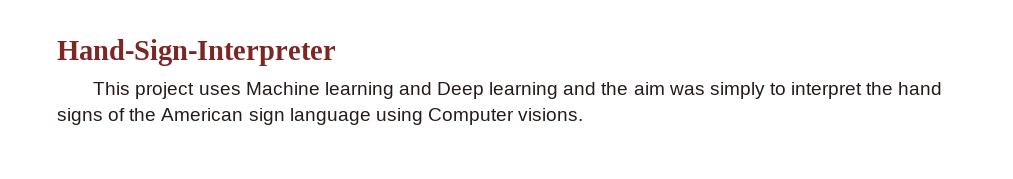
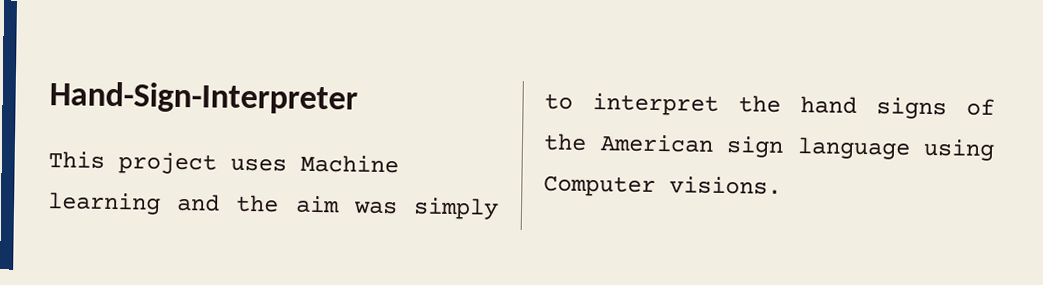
- This project uses Machine learning and Deep learning and the aim was simply to interpret the hand signs of the American sign language using Computer visions.
+ This project uses Machine learning and the aim was simply to interpret the hand signs of the American sign language using Computer visions.

